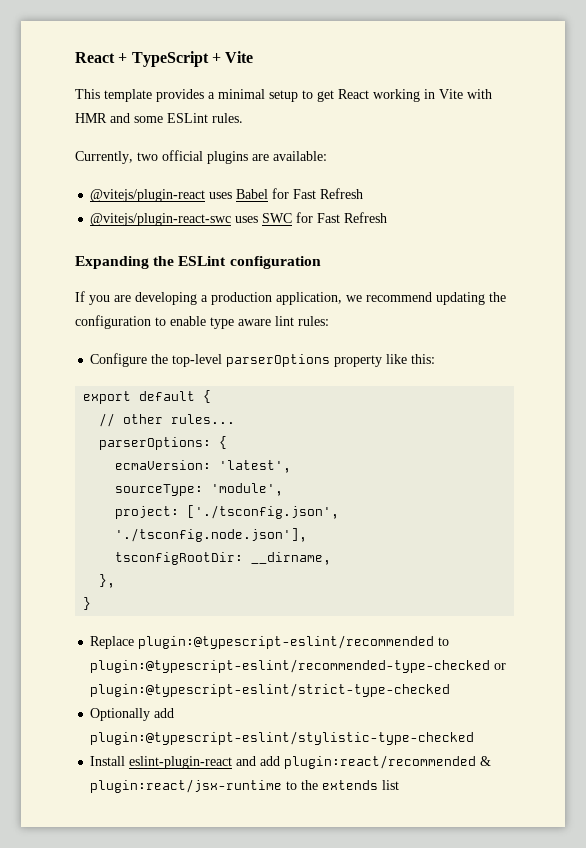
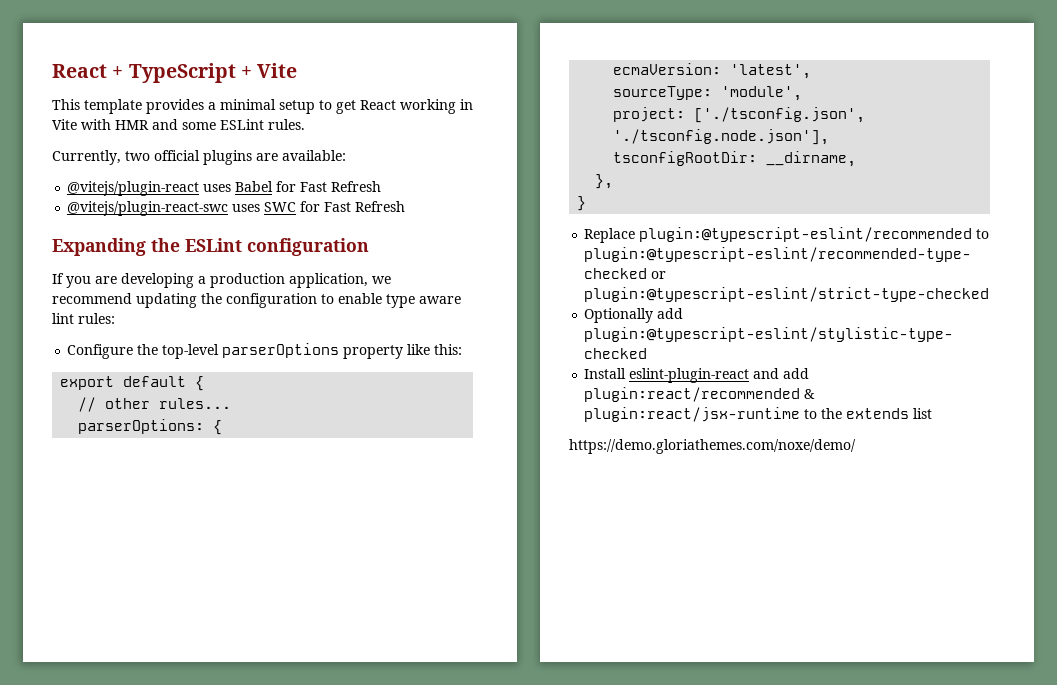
+ https://demo.gloriathemes.com/noxe/demo/

